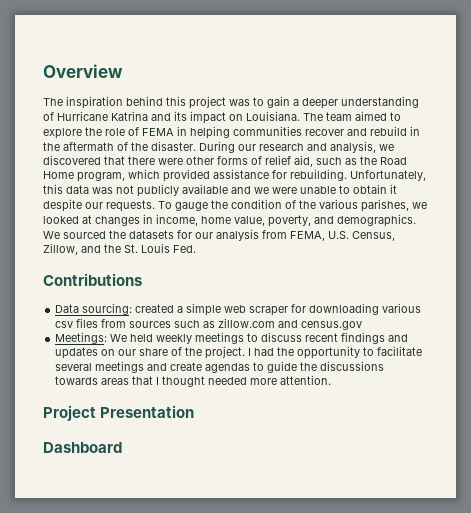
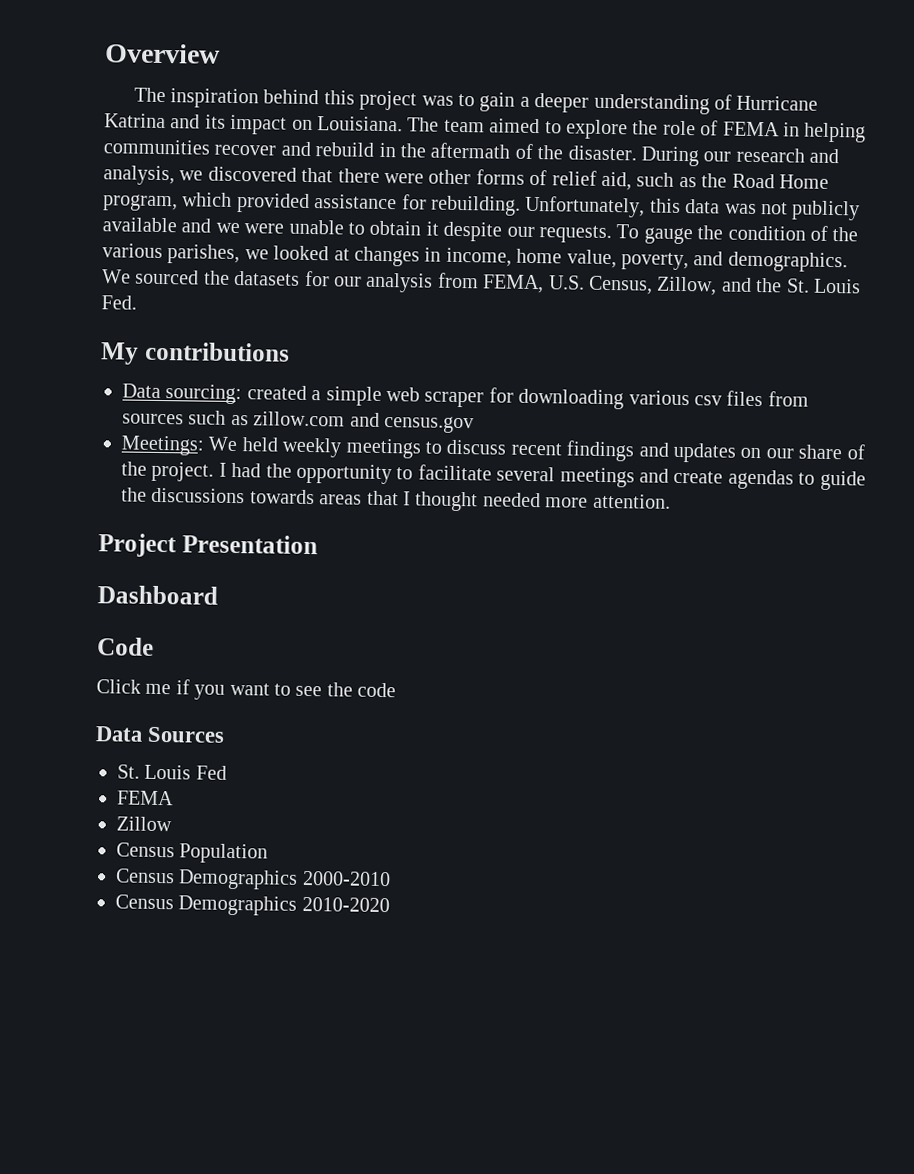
- Contributions
+ My contributions
+ Code
+ Click me if you want to see the code
+ Data Sources
+ St. Louis Fed
+ FEMA
+ Zillow
+ Census Population
+ Census Demographics 2000-2010
+ Census Demographics 2010-2020

